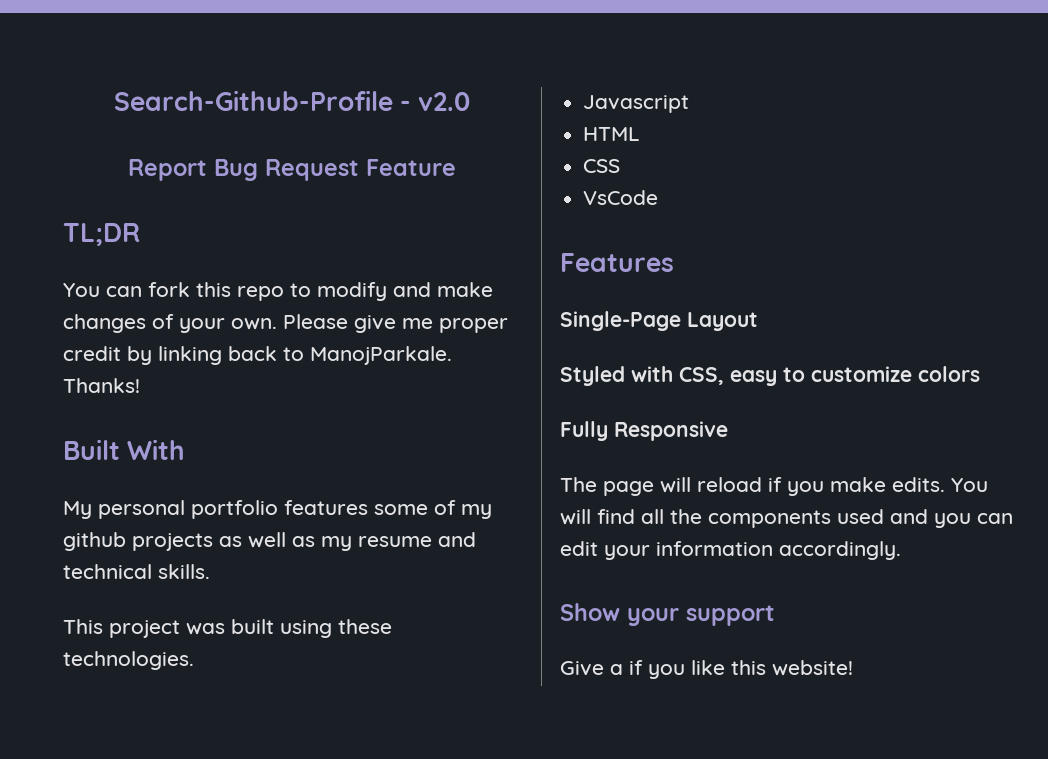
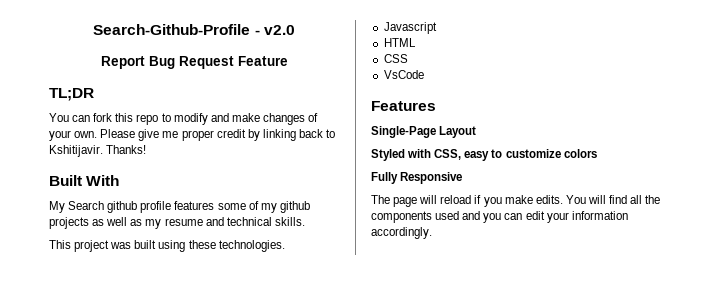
- Please give me proper credit by linking back to ManojParkale.
+ Please give me proper credit by linking back to Kshitijavir.
- My personal portfolio features some of my github projects as well as my resume and technical skills.
+ My Search github profile features some of my github projects as well as my resume and technical skills.
- Show your support
- Give a if you like this website!

